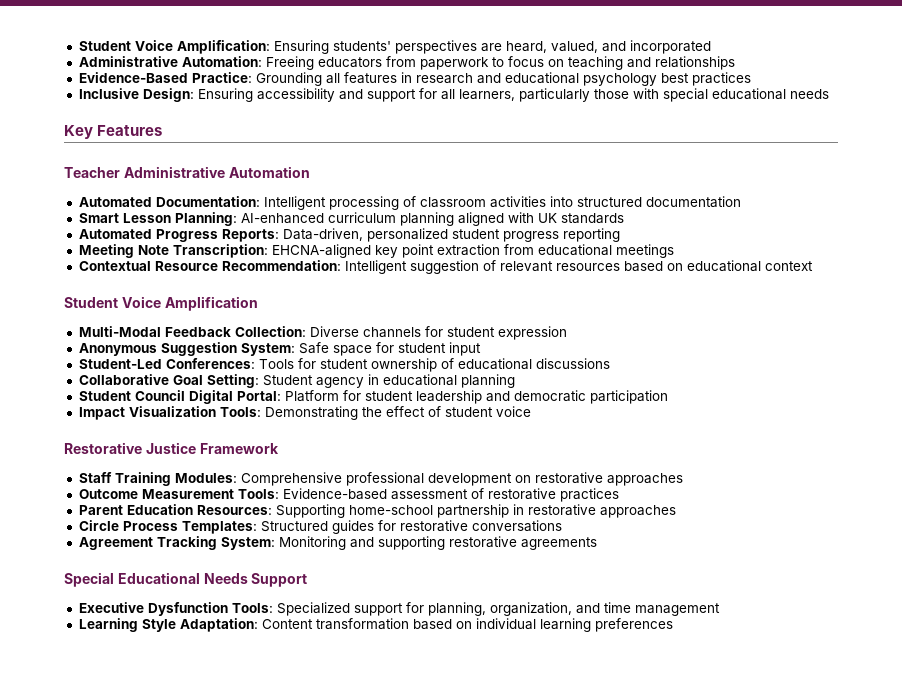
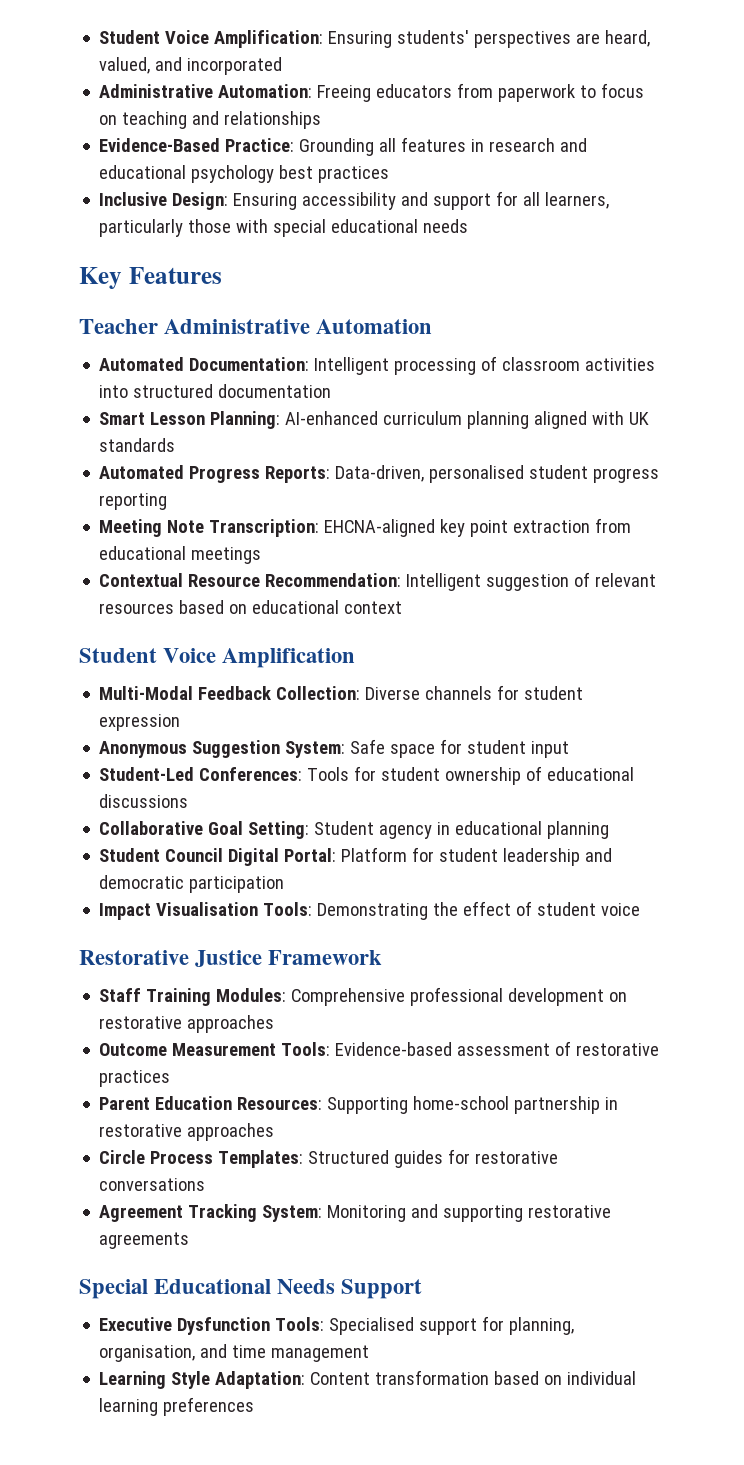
- Automated Progress Reports: Data-driven, personalized student progress reporting
+ Automated Progress Reports: Data-driven, personalised student progress reporting
- Impact Visualization Tools: Demonstrating the effect of student voice
+ Impact Visualisation Tools: Demonstrating the effect of student voice
- Executive Dysfunction Tools: Specialized support for planning, organization, and time management
+ Executive Dysfunction Tools: Specialised support for planning, organisation, and time management

